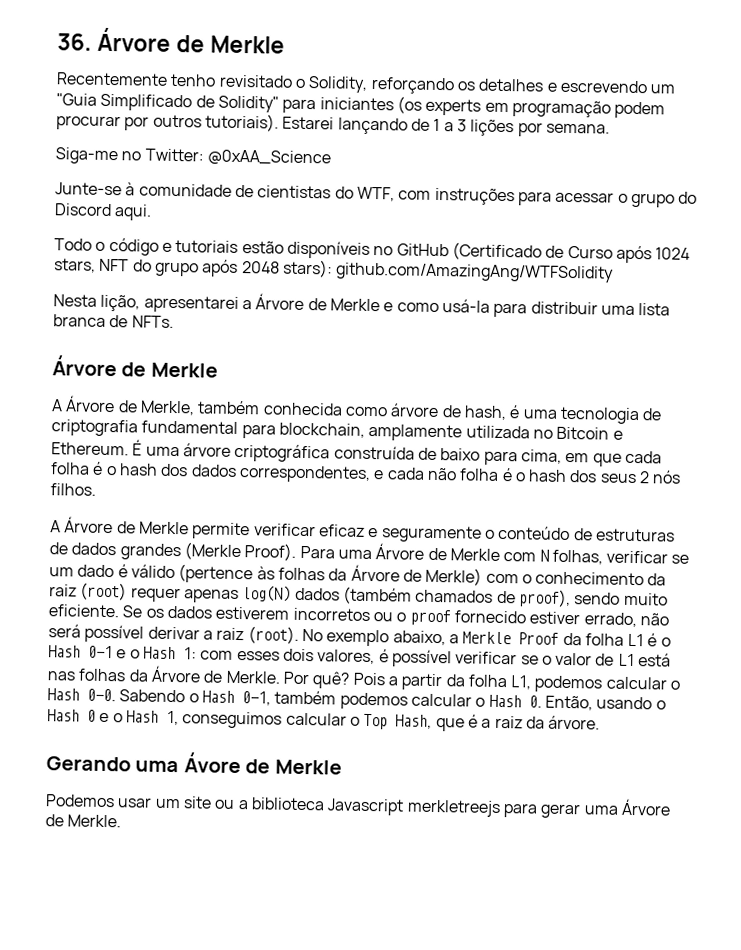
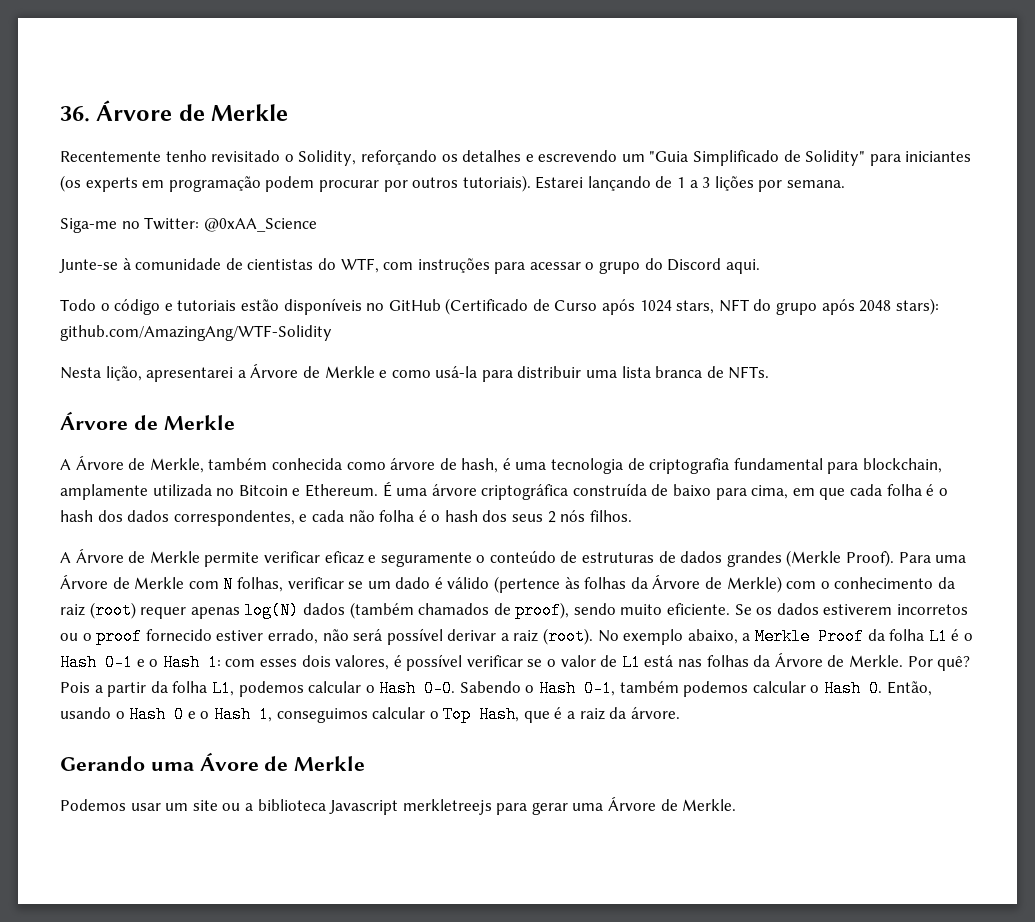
- Todo o código e tutoriais estão disponíveis no GitHub (Certificado de Curso após 1024 stars, NFT do grupo após 2048 stars): github.com/AmazingAng/WTFSolidity
+ Todo o código e tutoriais estão disponíveis no GitHub (Certificado de Curso após 1024 stars, NFT do grupo após 2048 stars): github.com/AmazingAng/WTF-Solidity

